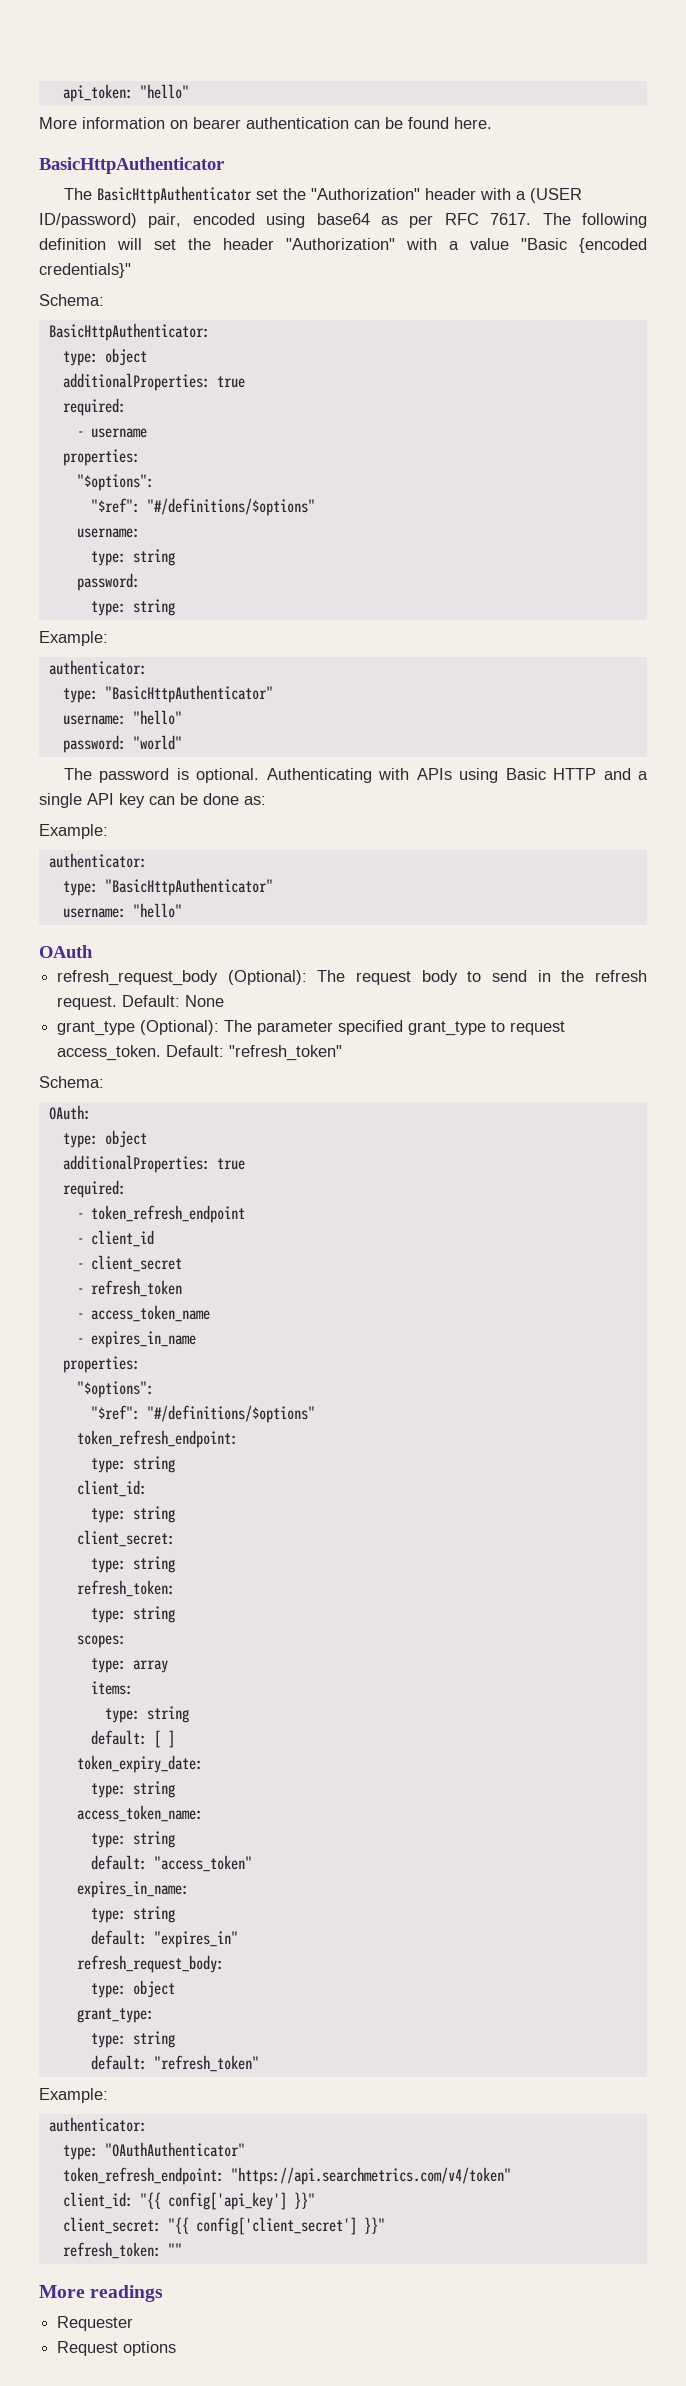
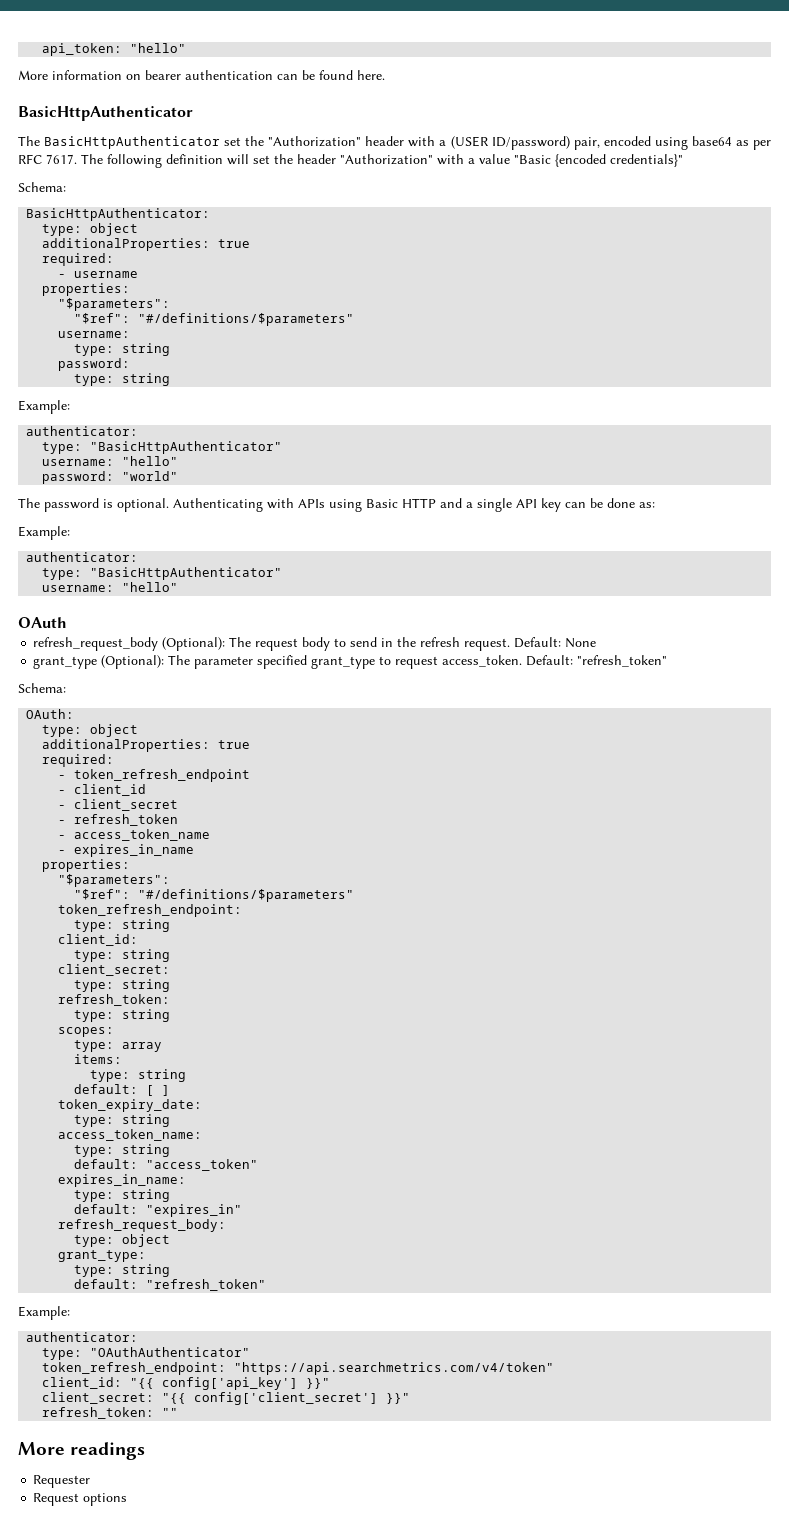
  - username
  properties:
- "$options":
- "$ref": "#/definitions/$options"
+ "$parameters":
+ "$ref": "#/definitions/$parameters"
  - expires_in_name
  properties:
- "$options":
- "$ref": "#/definitions/$options"
+ "$parameters":
+ "$ref": "#/definitions/$parameters"

